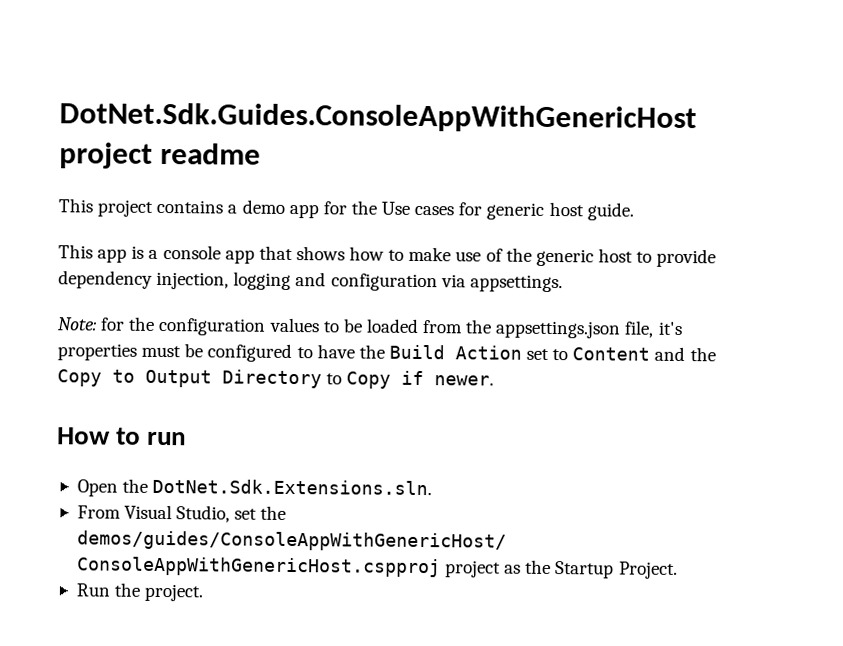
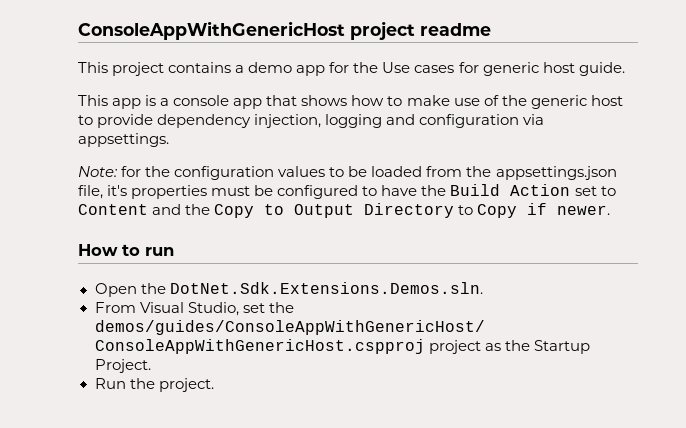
- DotNet.Sdk.Guides.ConsoleAppWithGenericHost project readme
+ ConsoleAppWithGenericHost project readme
- Open the DotNet.Sdk.Extensions.sln.
+ Open the DotNet.Sdk.Extensions.Demos.sln.

